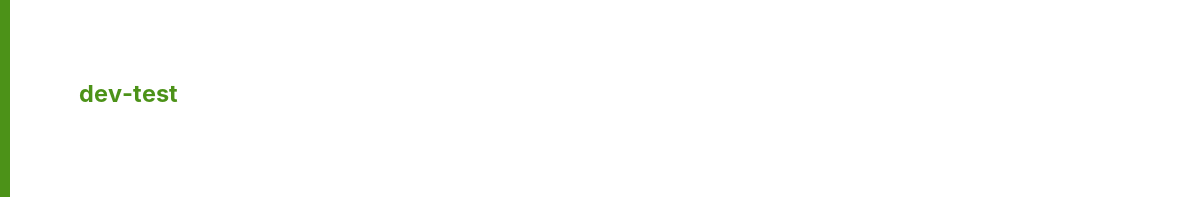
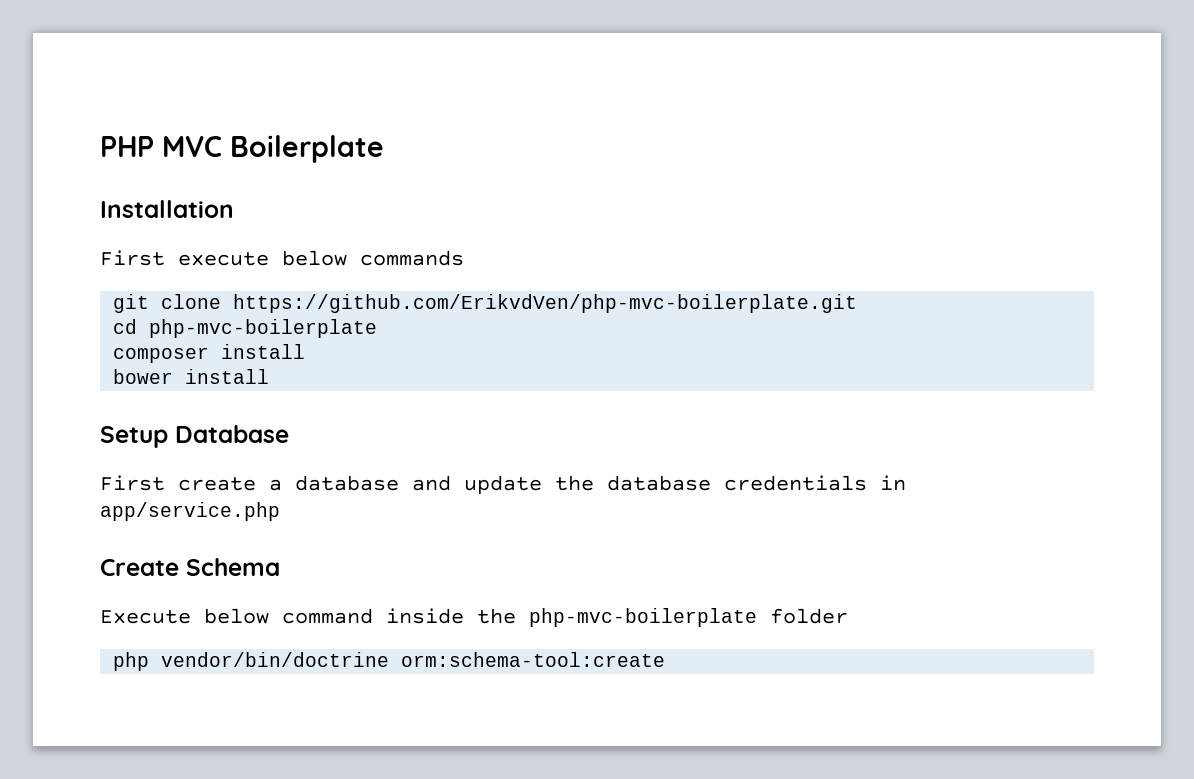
- dev-test
+ PHP MVC Boilerplate
+ Installation
+ First execute below commands
+ git clone https://github.com/ErikvdVen/php-mvc-boilerplate.git
+ cd php-mvc-boilerplate
+ composer install
+ bower install
+ Setup Database
+ First create a database and update the database credentials in app/service.php
+ Create Schema
+ Execute below command inside the php-mvc-boilerplate folder
+ php vendor/bin/doctrine orm:schema-tool:create

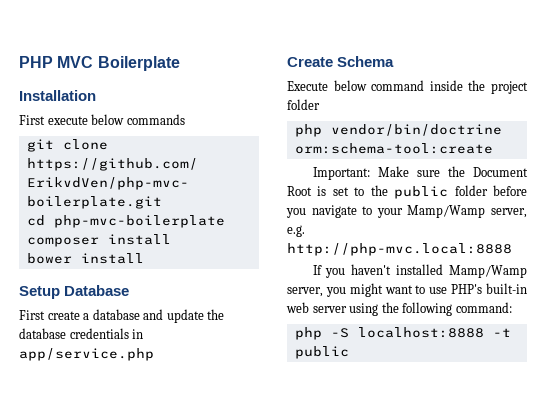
- Execute below command inside the php-mvc-boilerplate folder
+ Execute below command inside the project folder
+ Important: Make sure the Document Root is set to the public folder before you navigate to your Mamp/Wamp server, e.g. http://php-mvc.local:8888
+ If you haven't installed Mamp/Wamp server, you might want to use PHP's built-in web server using the following command:
+ php -S localhost:8888 -t public

